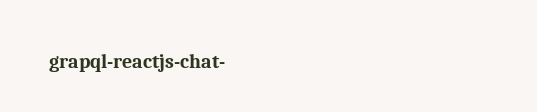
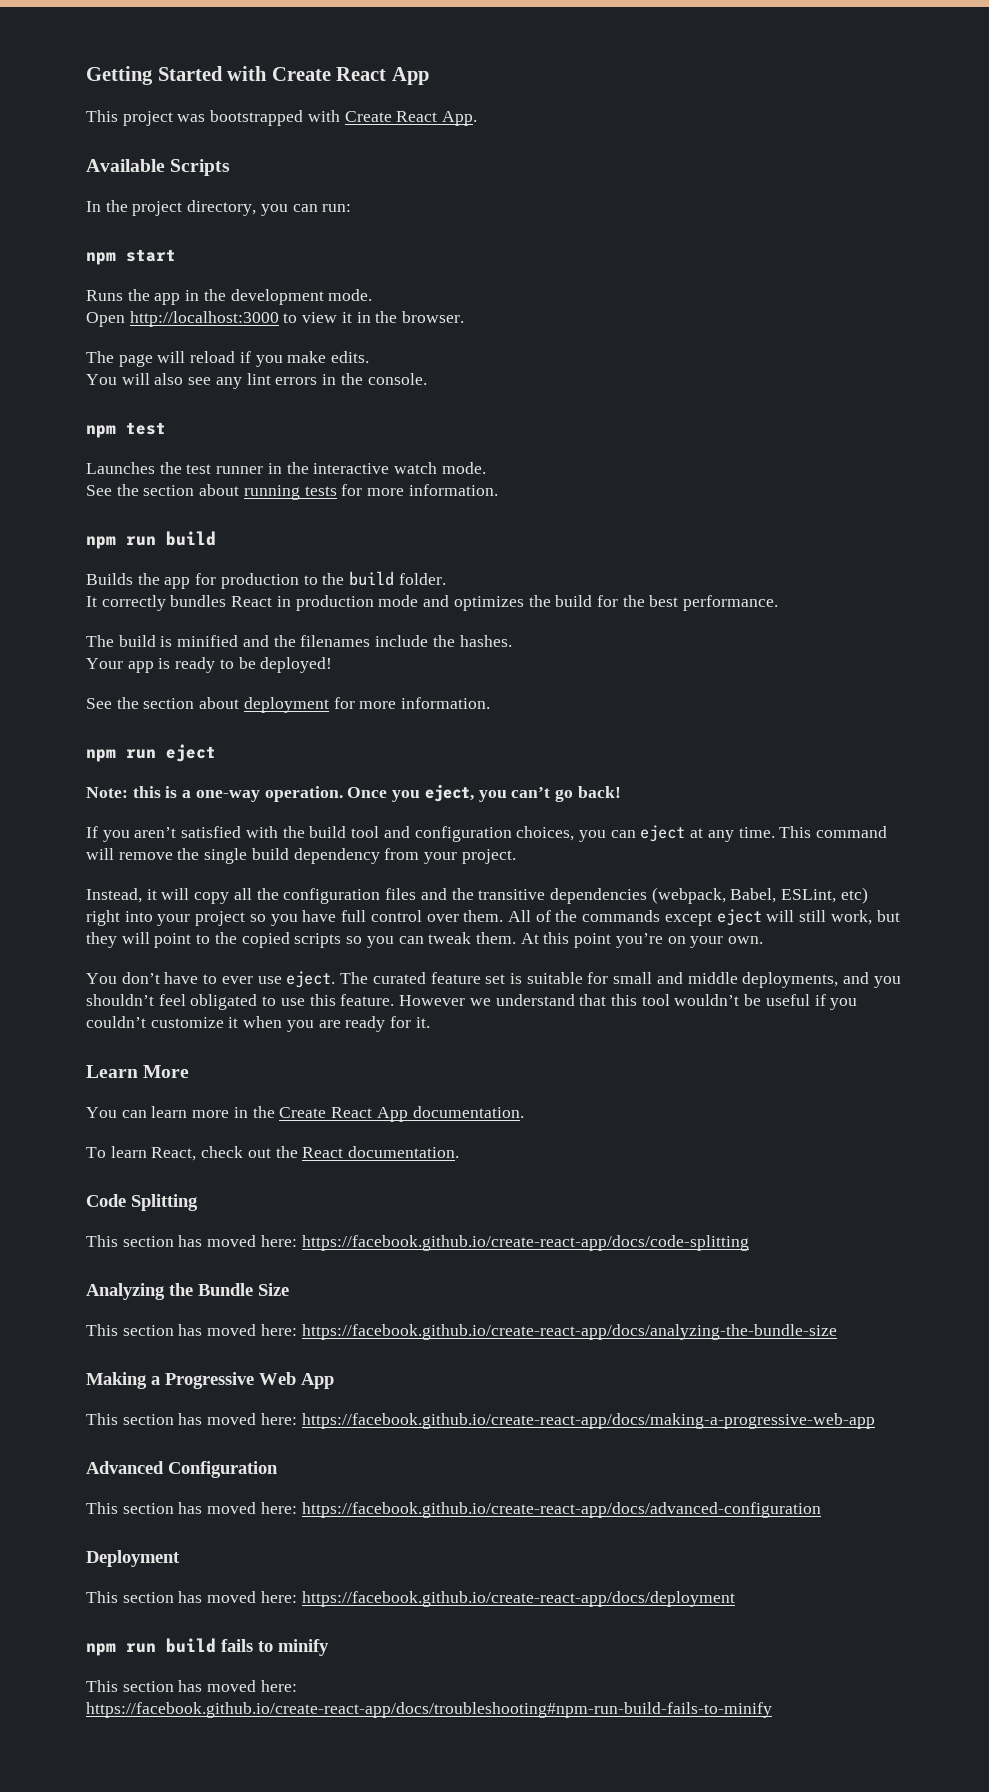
- grapql-reactjs-chat-
+ Getting Started with Create React App
+ This project was bootstrapped with Create React App.
+ Available Scripts
+ In the project directory, you can run:
+ npm start
+ Runs the app in the development mode.
+ Open http://localhost:3000 to view it in the browser.
+ The page will reload if you make edits.
+ You will also see any lint errors in the console.
+ npm test
+ Launches the test runner in the interactive watch mode.
+ See the section about running tests for more information.
+ npm run build
+ Builds the app for production to the build folder.
+ It correctly bundles React in production mode and optimizes the build for the best performance.
+ The build is minified and the filenames include the hashes.
+ Your app is ready to be deployed!
+ See the section about deployment for more information.
+ npm run eject
+ Note: this is a one-way operation. Once you eject, you can’t go back!
+ If you aren’t satisfied with the build tool and configuration choices, you can eject at any time. This command will remove the single build dependency from your project.
+ Instead, it will copy all the configuration files and the transitive dependencies (webpack, Babel, ESLint, etc) right into your project so you have full control over them. All of the commands except eject will still work, but they will point to the copied scripts so you can tweak them. At this point you’re on your own.
+ You don’t have to ever use eject. The curated feature set is suitable for small and middle deployments, and you shouldn’t feel obligated to use this feature. However we understand that this tool wouldn’t be useful if you couldn’t customize it when you are ready for it.
+ Learn More
+ You can learn more in the Create React App documentation.
+ To learn React, check out the React documentation.
+ Code Splitting
+ This section has moved here: https://facebook.github.io/create-react-app/docs/code-splitting
+ Analyzing the Bundle Size
+ This section has moved here: https://facebook.github.io/create-react-app/docs/analyzing-the-bundle-size
+ Making a Progressive Web App
+ This section has moved here: https://facebook.github.io/create-react-app/docs/making-a-progressive-web-app
+ Advanced Configuration
+ This section has moved here: https://facebook.github.io/create-react-app/docs/advanced-configuration
+ Deployment
+ This section has moved here: https://facebook.github.io/create-react-app/docs/deployment
+ npm run build fails to minify
+ This section has moved here: https://facebook.github.io/create-react-app/docs/troubleshooting#npm-run-build-fails-to-minify

